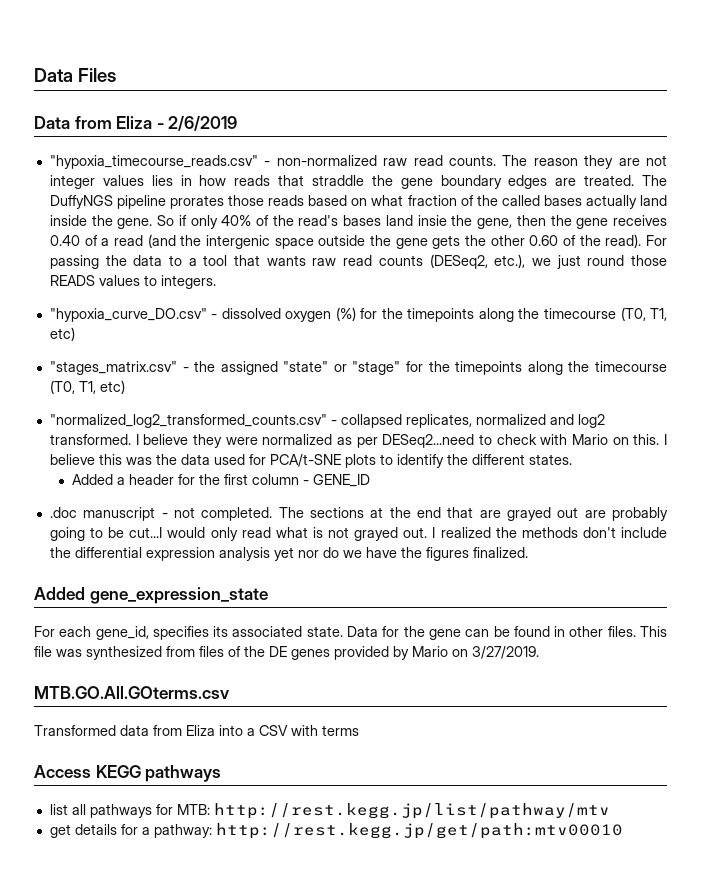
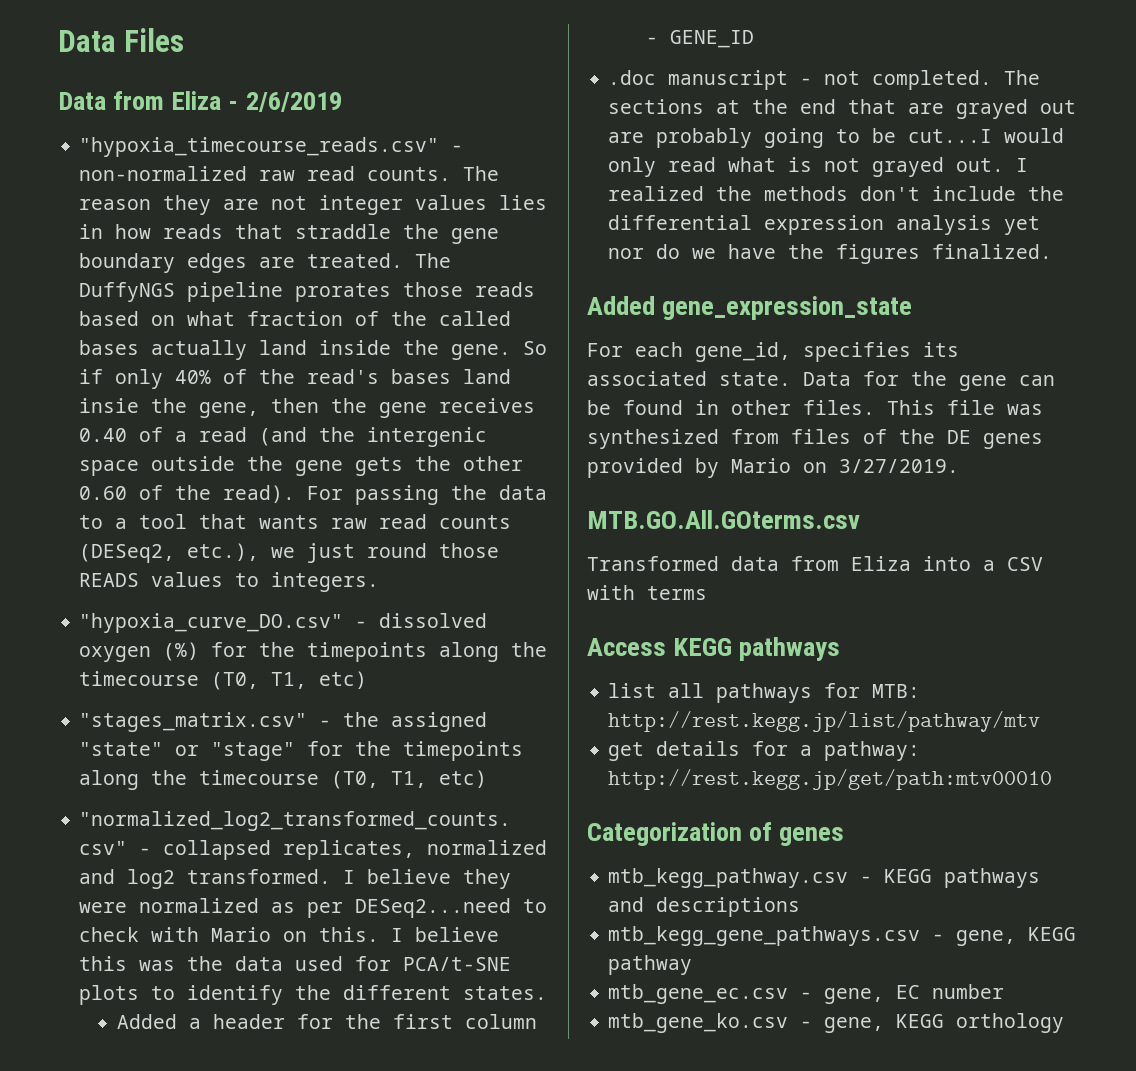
+ Categorization of genes
+ mtb_kegg_pathway.csv - KEGG pathways and descriptions
+ mtb_kegg_gene_pathways.csv - gene, KEGG pathway
+ mtb_gene_ec.csv - gene, EC number
+ mtb_gene_ko.csv - gene, KEGG orthology

